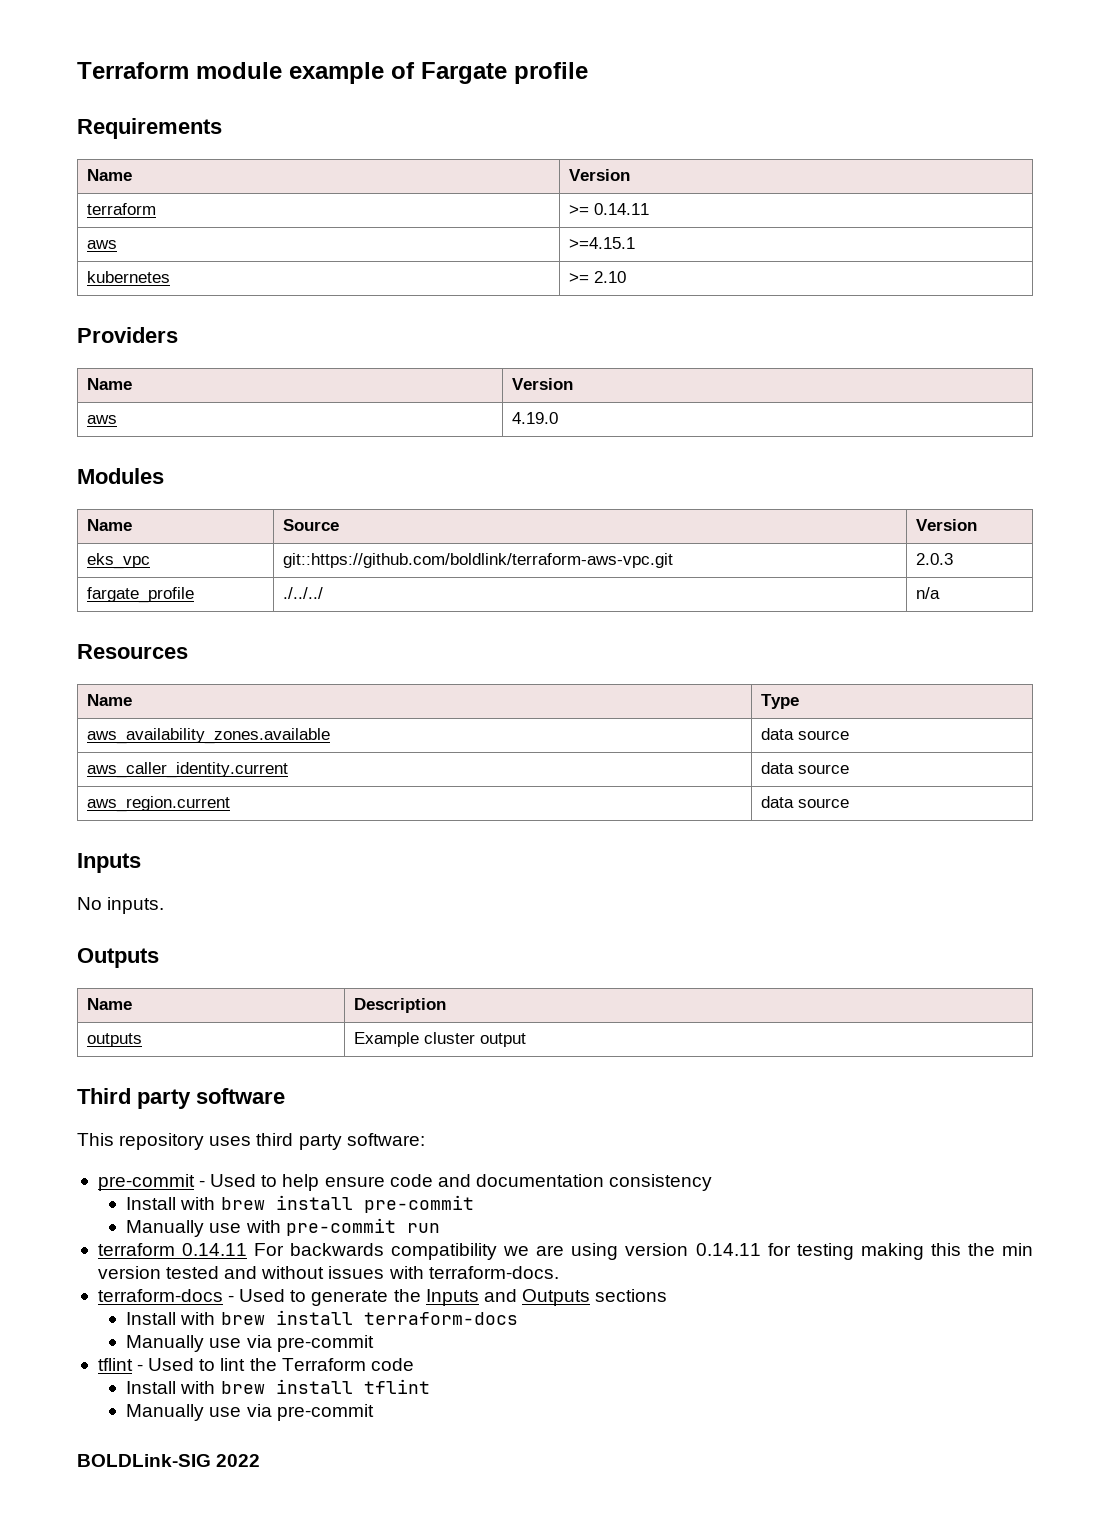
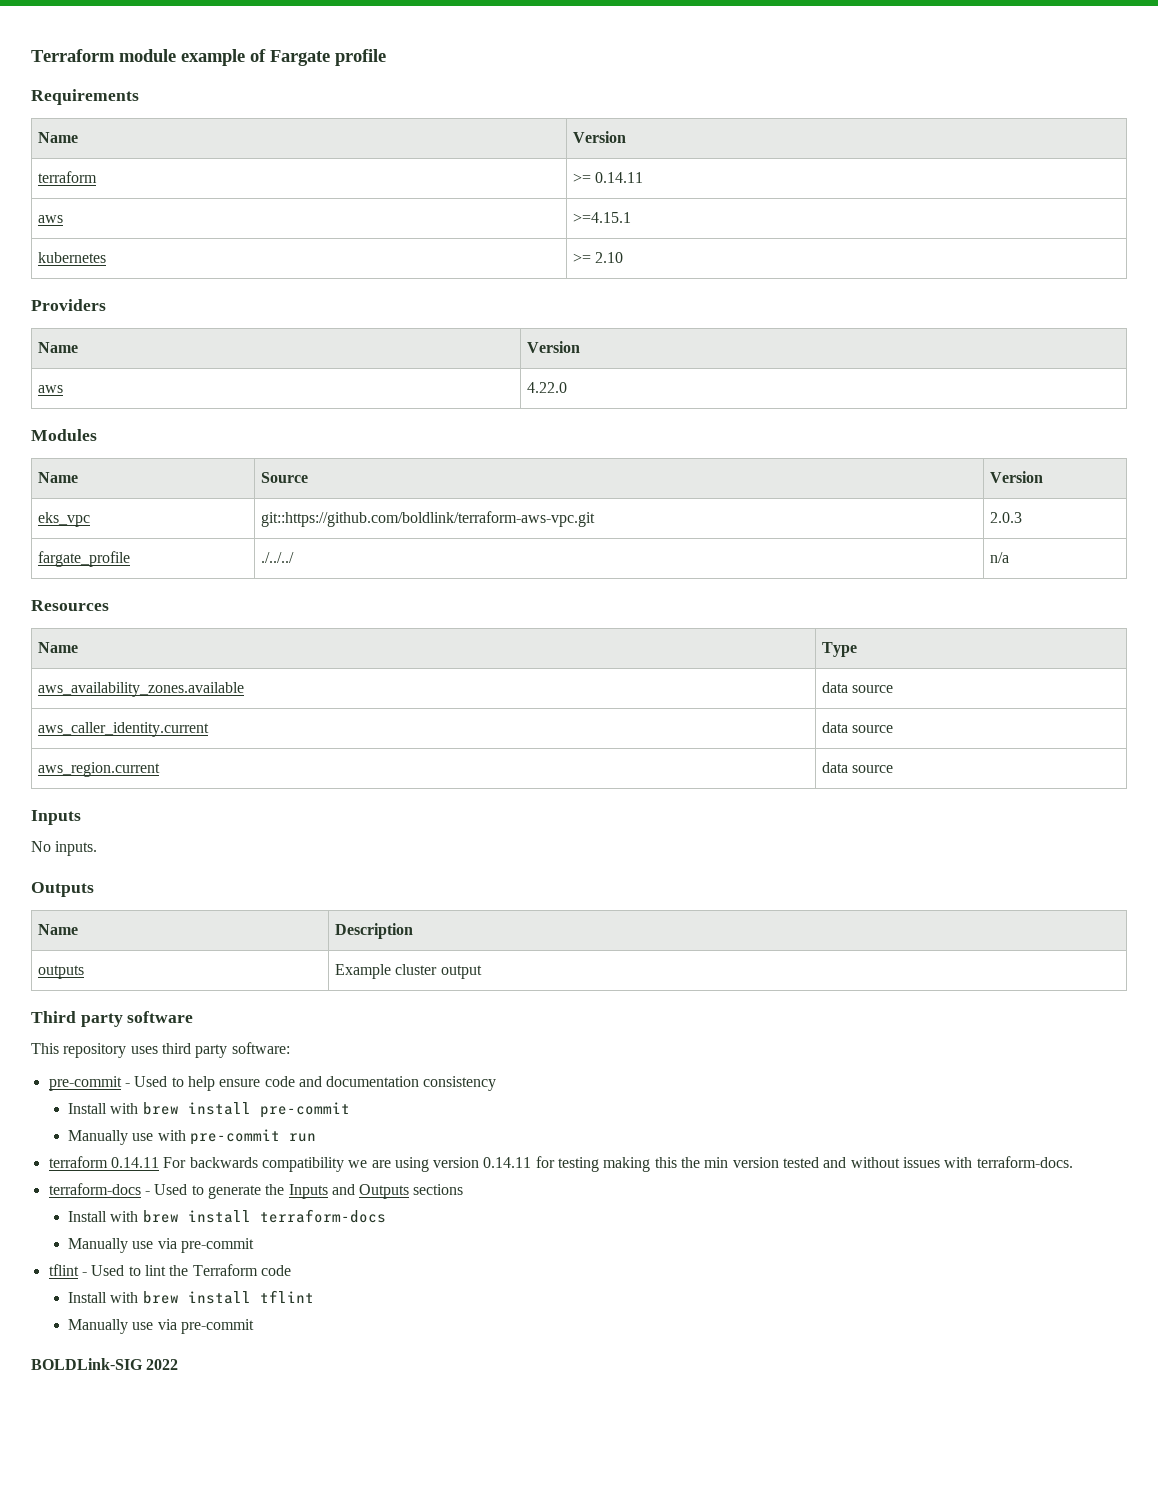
- aws | 4.19.0
+ aws | 4.22.0

